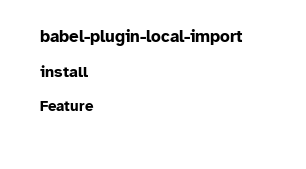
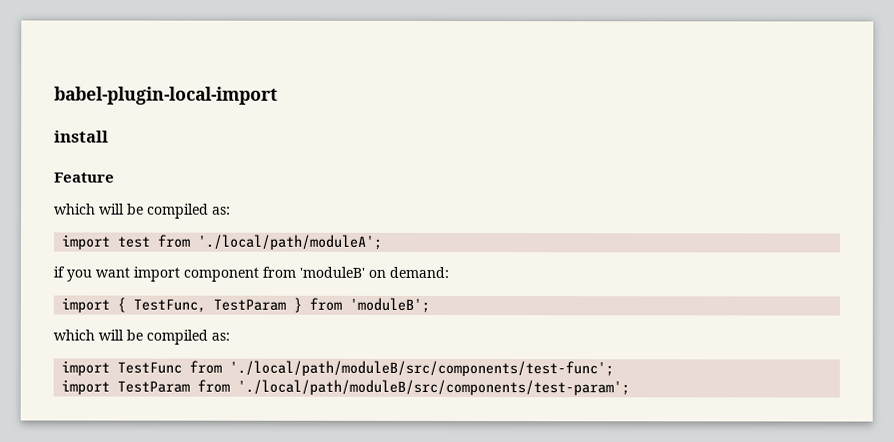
  Feature
+ which will be compiled as:
+ import test from './local/path/moduleA';
+ if you want import component from 'moduleB' on demand:
+ import { TestFunc, TestParam } from 'moduleB';
+ which will be compiled as:
+ import TestFunc from './local/path/moduleB/src/components/test-func';
+ import TestParam from './local/path/moduleB/src/components/test-param';

